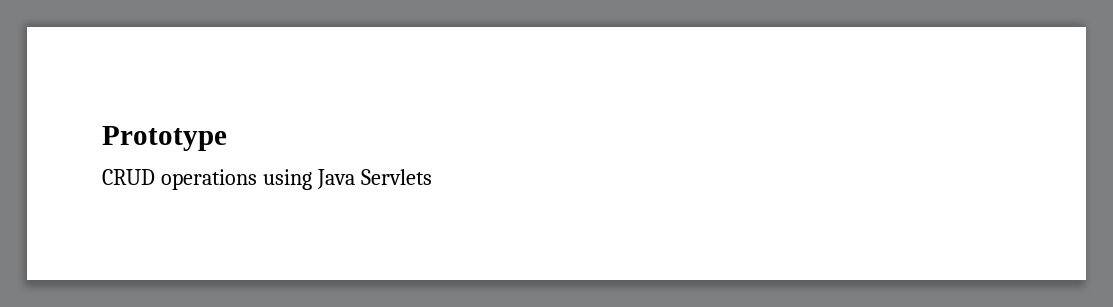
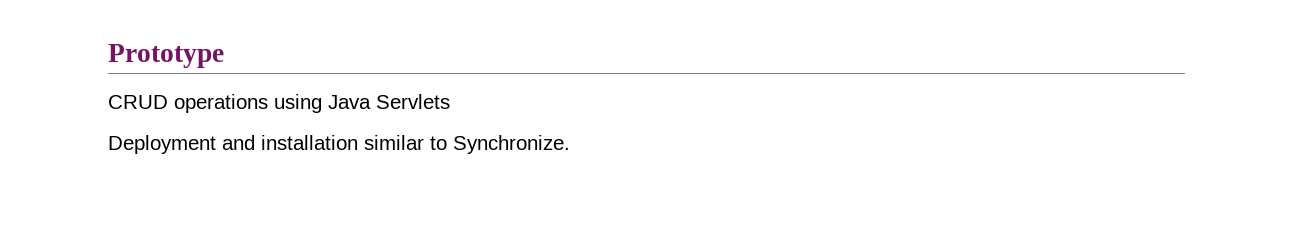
+ Deployment and installation similar to Synchronize.

